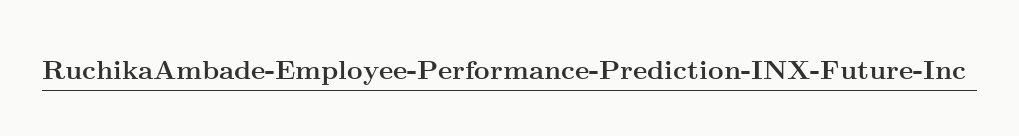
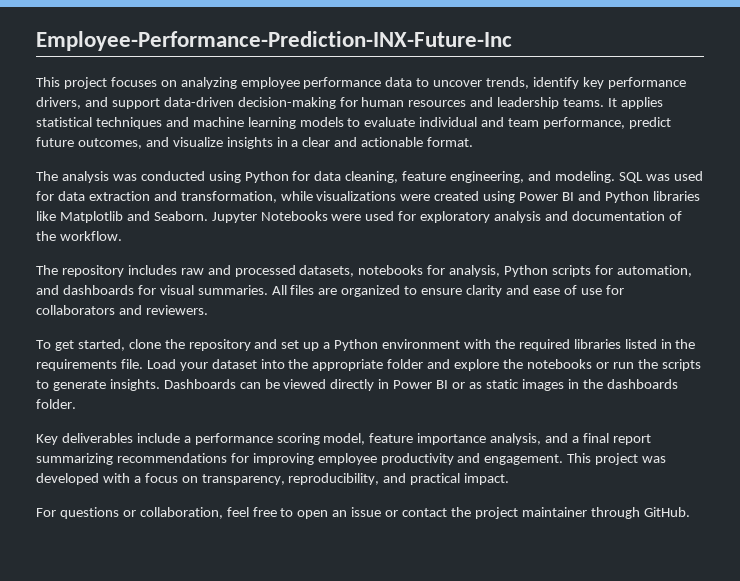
- RuchikaAmbade-Employee-Performance-Prediction-INX-Future-Inc
+ Employee-Performance-Prediction-INX-Future-Inc
+ This project focuses on analyzing employee performance data to uncover trends, identify key performance drivers, and support data-driven decision-making for human resources and leadership teams. It applies statistical techniques and machine learning models to evaluate individual and team performance, predict future outcomes, and visualize insights in a clear and actionable format.
+ The analysis was conducted using Python for data cleaning, feature engineering, and modeling. SQL was used for data extraction and transformation, while visualizations were created using Power BI and Python libraries like Matplotlib and Seaborn. Jupyter Notebooks were used for exploratory analysis and documentation of the workflow.
+ The repository includes raw and processed datasets, notebooks for analysis, Python scripts for automation, and dashboards for visual summaries. All files are organized to ensure clarity and ease of use for collaborators and reviewers.
+ To get started, clone the repository and set up a Python environment with the required libraries listed in the requirements file. Load your dataset into the appropriate folder and explore the notebooks or run the scripts to generate insights. Dashboards can be viewed directly in Power BI or as static images in the dashboards folder.
+ Key deliverables include a performance scoring model, feature importance analysis, and a final report summarizing recommendations for improving employee productivity and engagement. This project was developed with a focus on transparency, reproducibility, and practical impact.
+ For questions or collaboration, feel free to open an issue or contact the project maintainer through GitHub.

